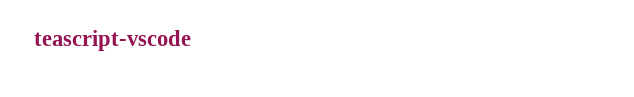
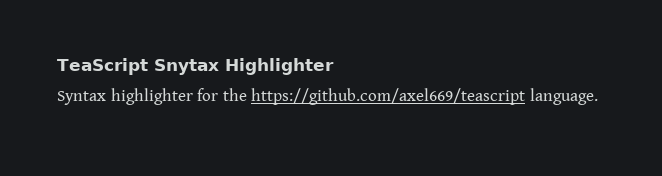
- teascript-vscode
+ TeaScript Snytax Highlighter
+ Syntax highlighter for the https://github.com/axel669/teascript language.

